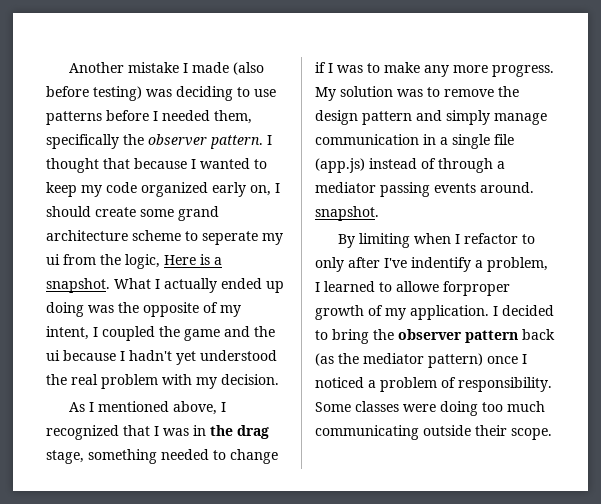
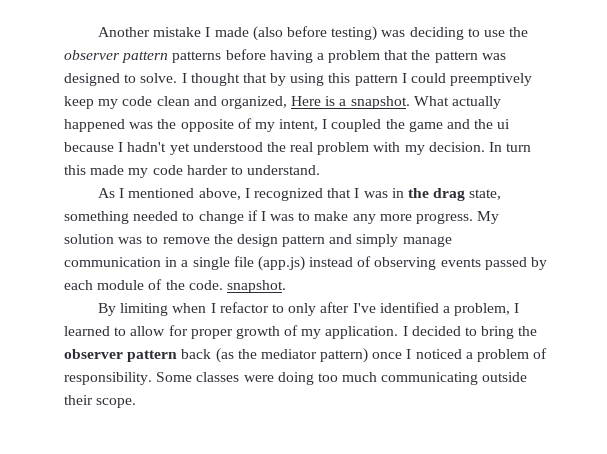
- Another mistake I made (also before testing) was deciding to use patterns before I needed them, specifically the observer pattern. I thought that because I wanted to keep my code organized early on, I should create some grand architecture scheme to seperate my ui from the logic, Here is a snapshot.
+ Another mistake I made (also before testing) was deciding to use the observer pattern patterns before having a problem that the pattern was designed to solve. I thought that by using this pattern I could preemptively keep my code clean and organized, Here is a snapshot.
- What I actually ended up doing was the opposite of my intent, I coupled the game and the ui because I hadn't yet understood the real problem with my decision.
+ What actually happened was the opposite of my intent, I coupled the game and the ui because I hadn't yet understood the real problem with my decision. In turn this made my code harder to understand.
- As I mentioned above, I recognized that I was in the drag stage, something needed to change if I was to make any more progress.
+ As I mentioned above, I recognized that I was in the drag state, something needed to change if I was to make any more progress.
- My solution was to remove the design pattern and simply manage communication in a single file (app.js) instead of through a mediator passing events around. snapshot.
+ My solution was to remove the design pattern and simply manage communication in a single file (app.js) instead of observing events passed by each module of the code. snapshot.
- By limiting when I refactor to only after I've indentify a problem, I learned to allowe forproper growth of my application.
+ By limiting when I refactor to only after I've identified a problem, I learned to allow for proper growth of my application.

